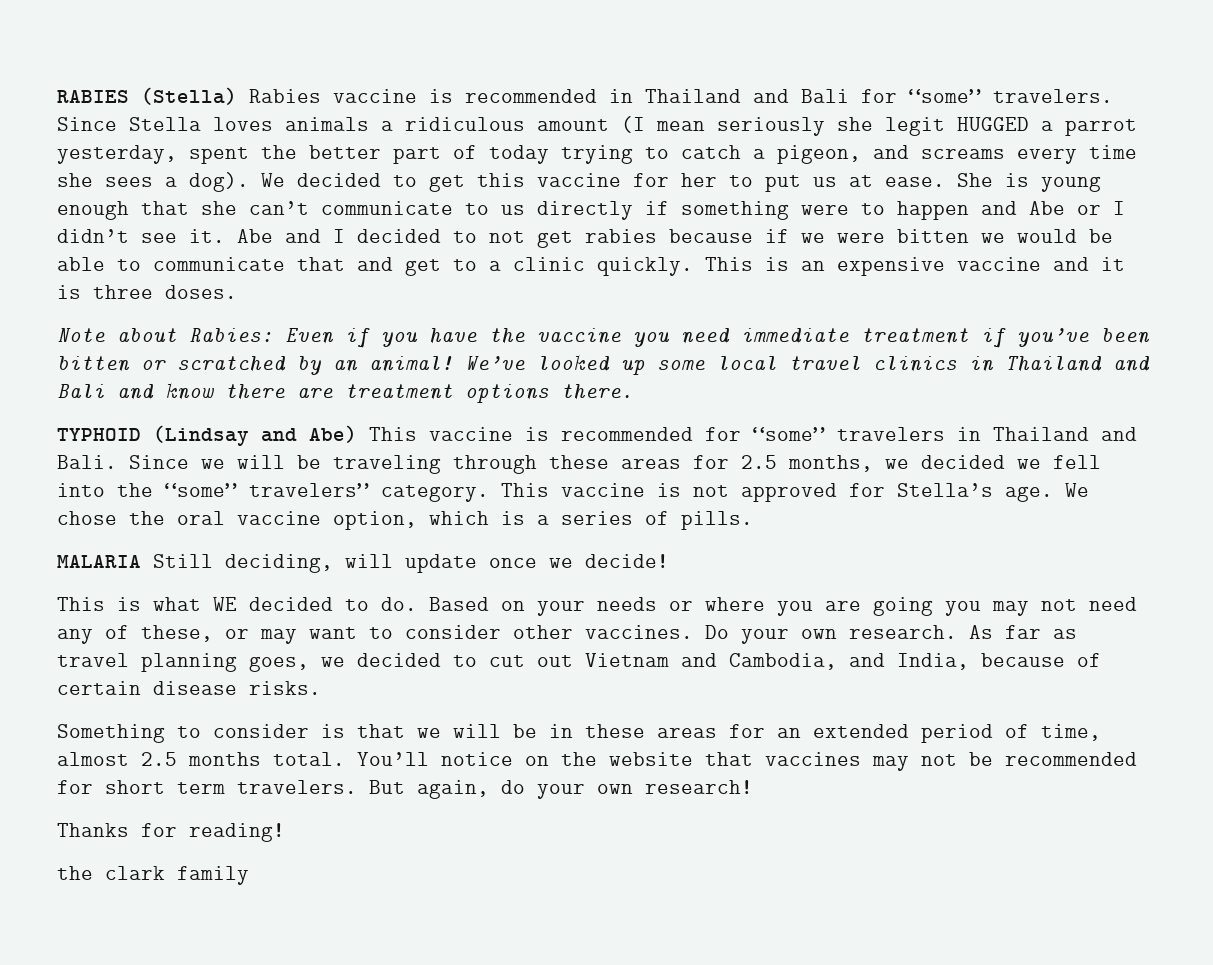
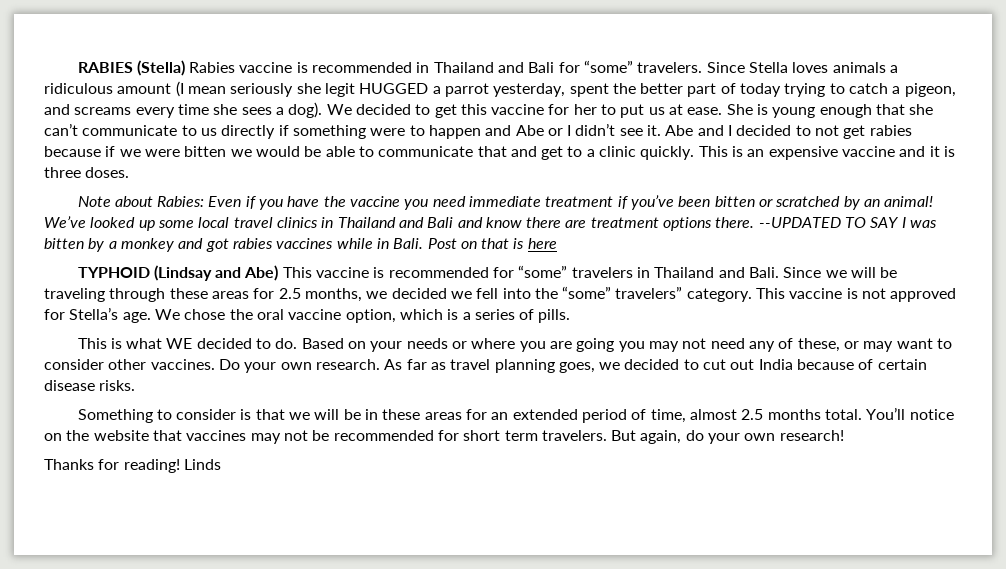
+ --UPDATED TO SAY I was bitten by a monkey and got rabies vaccines while in Bali. Post on that is here
- MALARIA Still deciding, will update once we decide!
- As far as travel planning goes, we decided to cut out Vietnam and Cambodia, and India, because of certain disease risks.
+ As far as travel planning goes, we decided to cut out India because of certain disease risks.
- Thanks for reading!
- the clark family
+ Thanks for reading! Linds

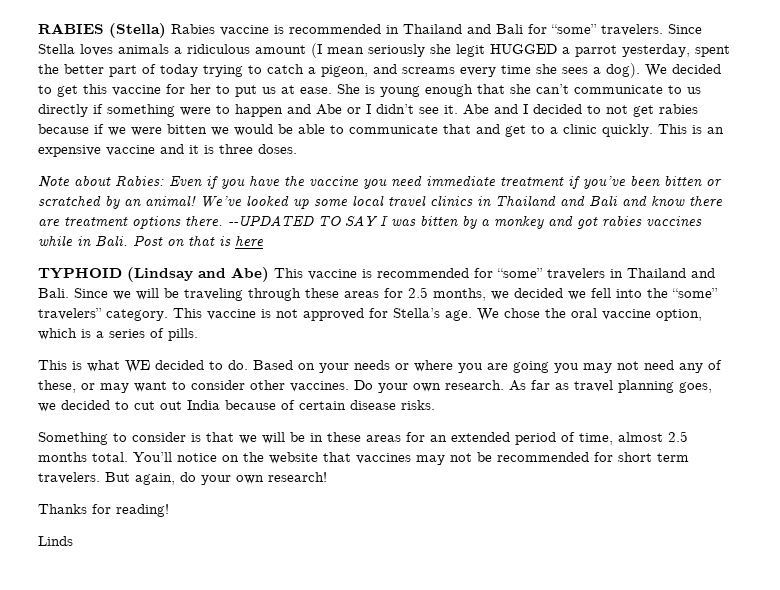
- Thanks for reading! Linds
+ Thanks for reading!
+ Linds

